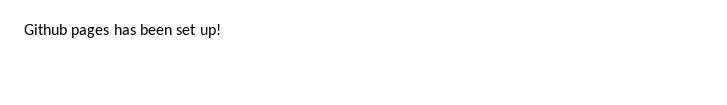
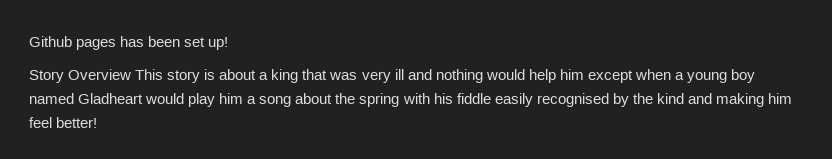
+ Story Overview This story is about a king that was very ill and nothing would help him except when a young boy named Gladheart would play him a song about the spring with his fiddle easily recognised by the kind and making him feel better!

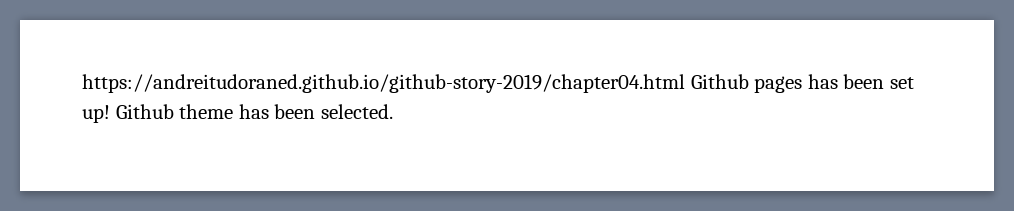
- Github pages has been set up!
- Story Overview This story is about a king that was very ill and nothing would help him except when a young boy named Gladheart would play him a song about the spring with his fiddle easily recognised by the kind and making him feel better!
+ https://andreitudoraned.github.io/github-story-2019/chapter04.html Github pages has been set up! Github theme has been selected.

